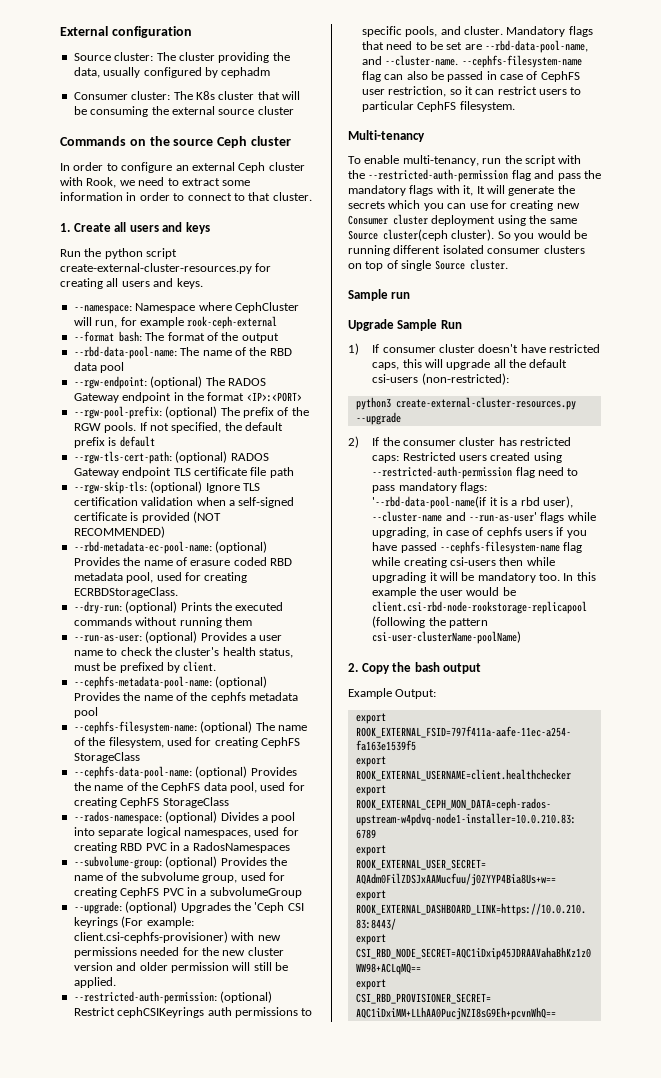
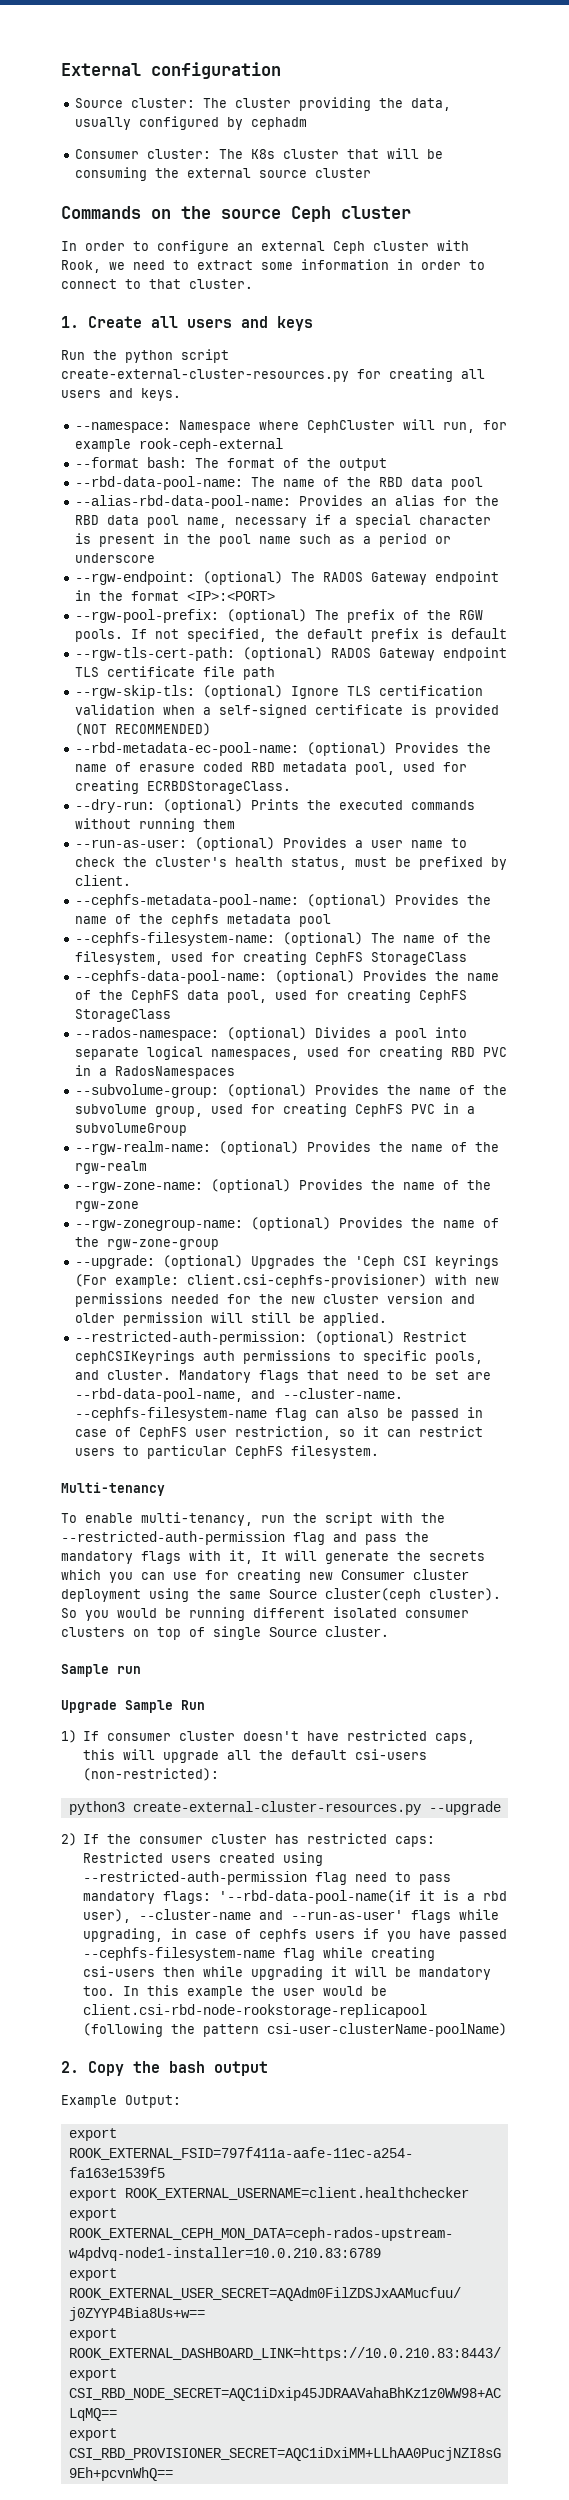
+ --alias-rbd-data-pool-name: Provides an alias for the RBD data pool name, necessary if a special character is present in the pool name such as a period or underscore
+ --rgw-realm-name: (optional) Provides the name of the rgw-realm
+ --rgw-zone-name: (optional) Provides the name of the rgw-zone
+ --rgw-zonegroup-name: (optional) Provides the name of the rgw-zone-group

